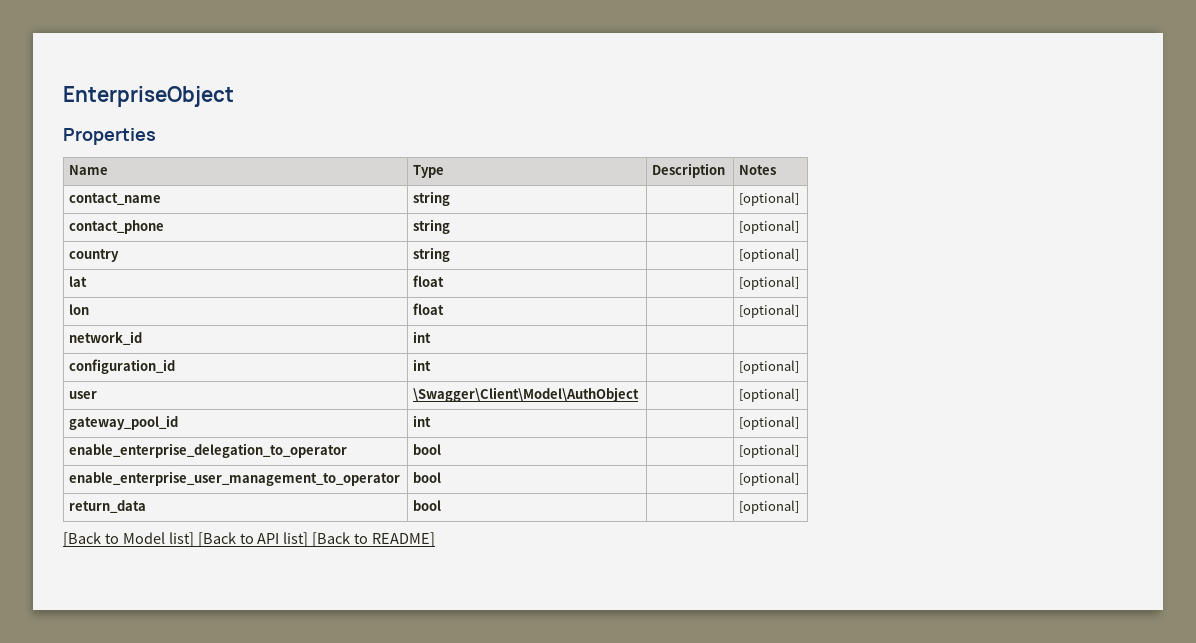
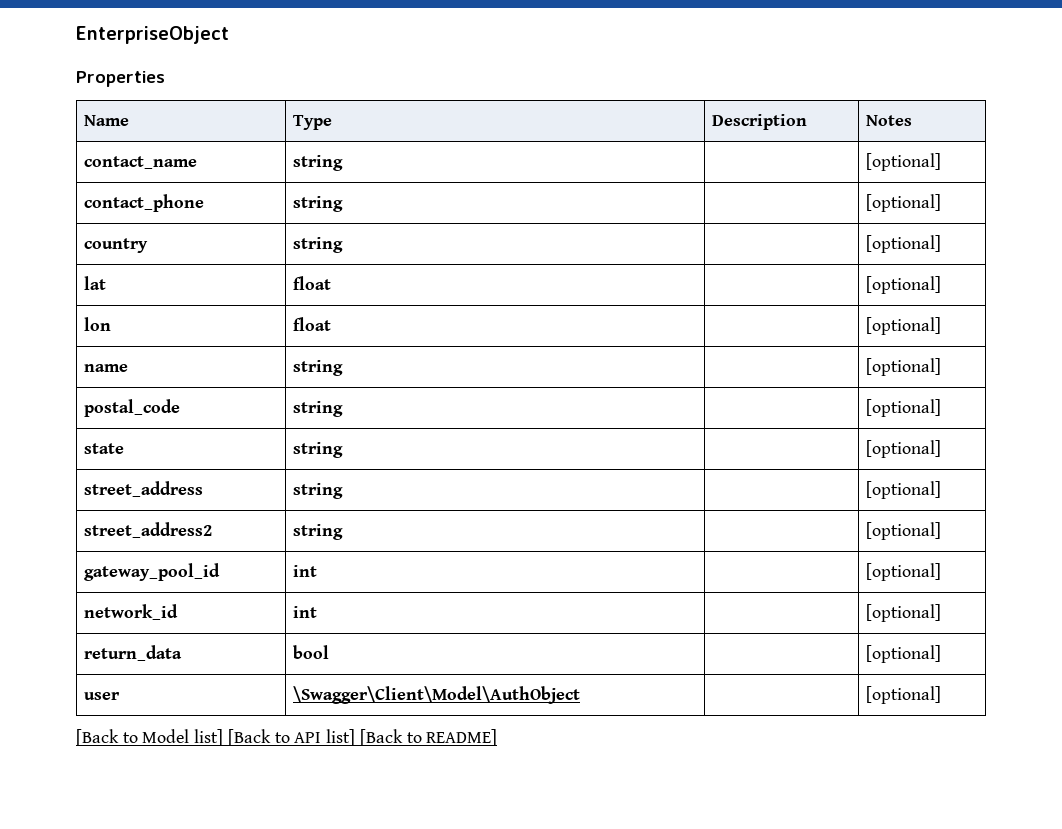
- network_id | int | |
- configuration_id | int | | [optional]
- user | \Swagger\Client\Model\AuthObject | | [optional]
+ name | string | | [optional]
+ postal_code | string | | [optional]
+ state | string | | [optional]
+ street_address | string | | [optional]
+ street_address2 | string | | [optional]
- enable_enterprise_delegation_to_operator | bool | | [optional]
- enable_enterprise_user_management_to_operator | bool | | [optional]
+ network_id | int | | [optional]
+ user | \Swagger\Client\Model\AuthObject | | [optional]

